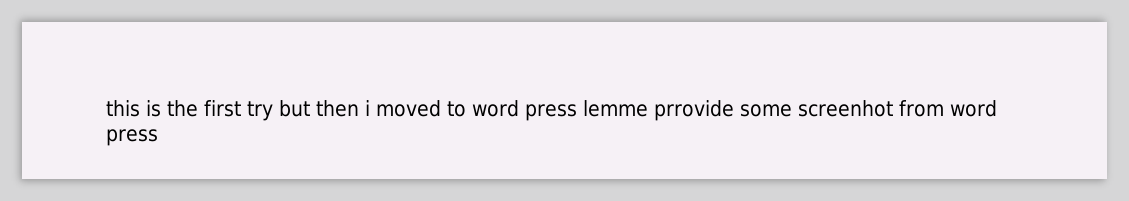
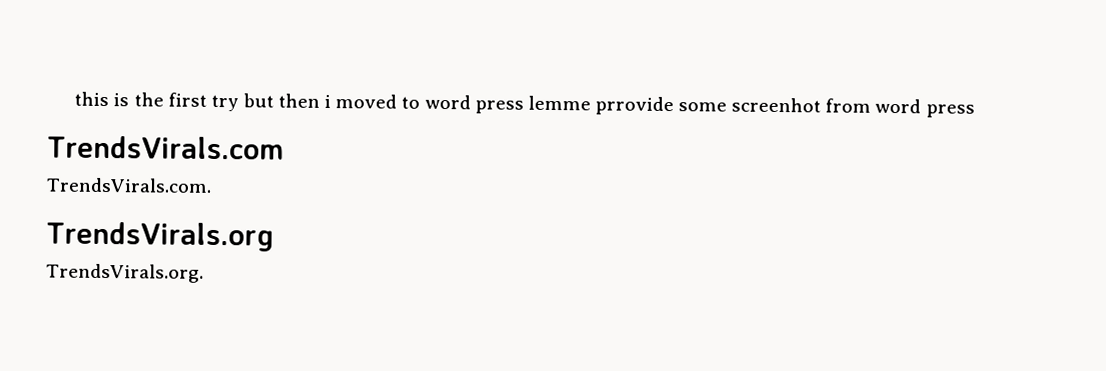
+ TrendsVirals.com
+ TrendsVirals.com.
+ TrendsVirals.org
+ TrendsVirals.org.

